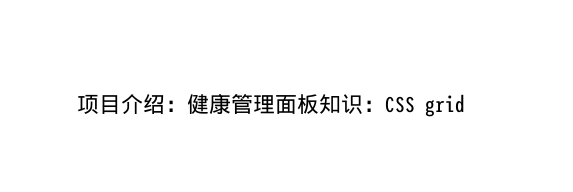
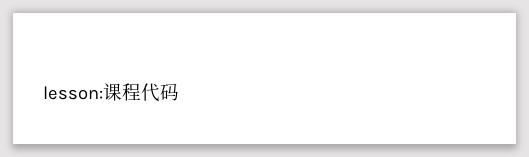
- 项目介绍：健康管理面板知识：CSS grid
+ lesson:课程代码

